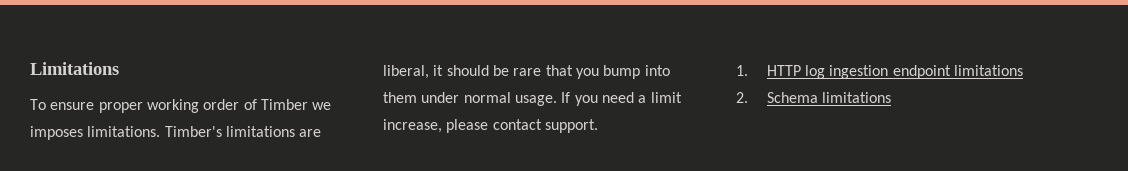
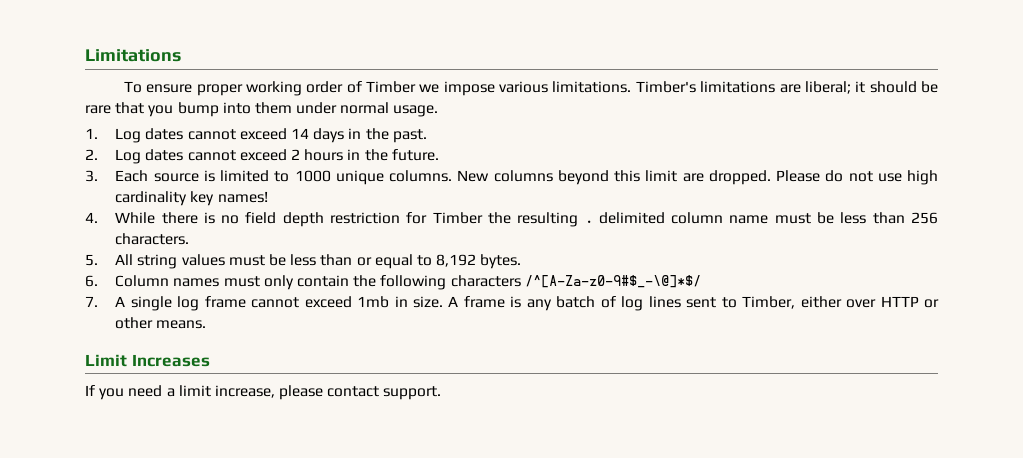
- To ensure proper working order of Timber we imposes limitations.
+ To ensure proper working order of Timber we impose various limitations.
- Timber's limitations are liberal, it should be rare that you bump into them under normal usage. If you need a limit increase, please contact support.
+ Timber's limitations are liberal; it should be rare that you bump into them under normal usage.
+ 1. Log dates cannot exceed 14 days in the past.
+ 2. Log dates cannot exceed 2 hours in the future.
+ 3. Each source is limited to 1000 unique columns. New columns beyond this limit are dropped. Please do not use high cardinality key names!
+ 4. While there is no field depth restriction for Timber the resulting . delimited column name must be less than 256 characters.
+ 5. All string values must be less than or equal to 8,192 bytes.
+ 6. Column names must only contain the following characters /^[A-Za-z0-9#$_-\@]*$/
+ 7. A single log frame cannot exceed 1mb in size. A frame is any batch of log lines sent to Timber, either over HTTP or other means.
+ Limit Increases
+ If you need a limit increase, please contact support.
- 1. HTTP log ingestion endpoint limitations
- 2. Schema limitations

